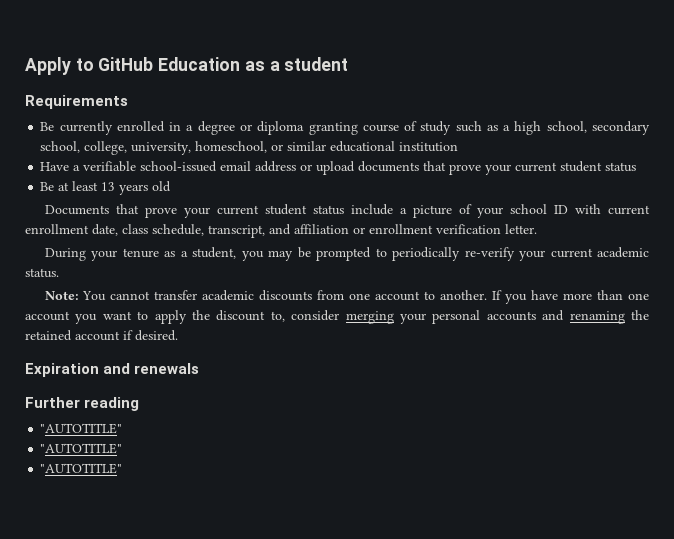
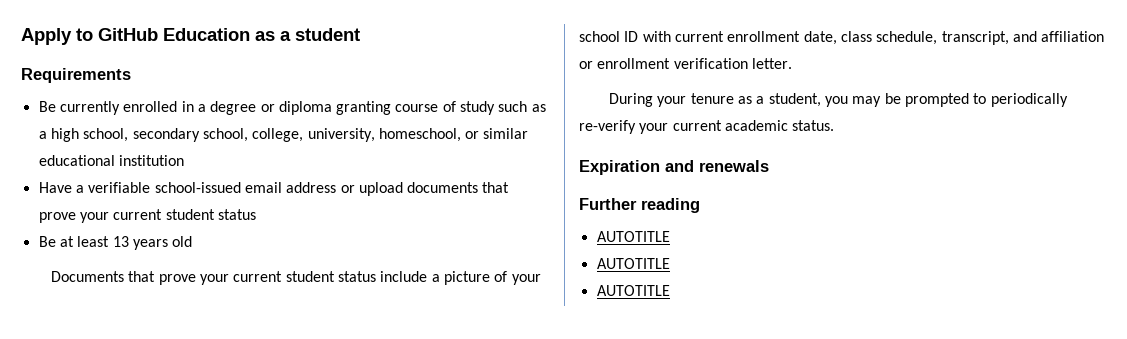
- Note: You cannot transfer academic discounts from one account to another. If you have more than one account you want to apply the discount to, consider merging your personal accounts and renaming the retained account if desired.
  Further reading
- "AUTOTITLE"
- "AUTOTITLE"
- "AUTOTITLE"
+ AUTOTITLE
+ AUTOTITLE
+ AUTOTITLE

